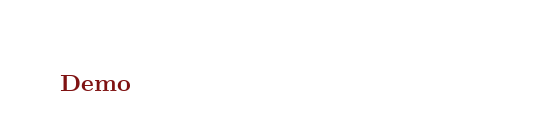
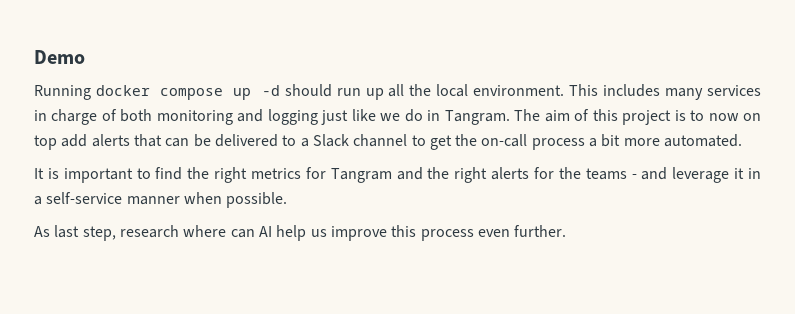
+ Running docker compose up -d should run up all the local environment. This includes many services in charge of both monitoring and logging just like we do in Tangram. The aim of this project is to now on top add alerts that can be delivered to a Slack channel to get the on-call process a bit more automated.
+ It is important to find the right metrics for Tangram and the right alerts for the teams - and leverage it in a self-service manner when possible.
+ As last step, research where can AI help us improve this process even further.

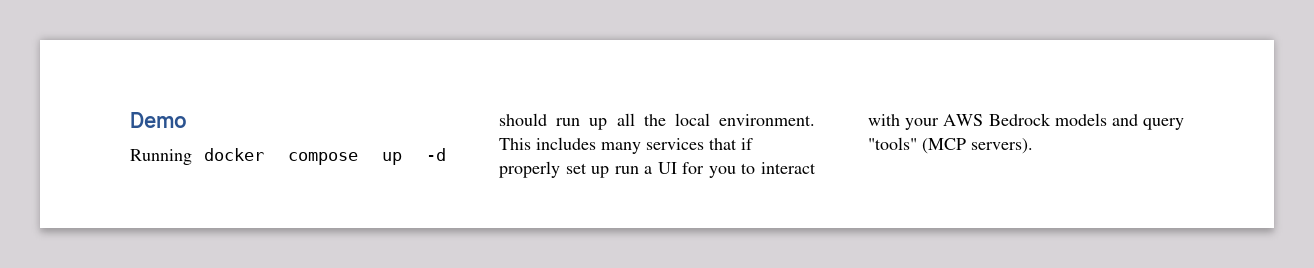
- This includes many services in charge of both monitoring and logging just like we do in Tangram. The aim of this project is to now on top add alerts that can be delivered to a Slack channel to get the on-call process a bit more automated.
- It is important to find the right metrics for Tangram and the right alerts for the teams - and leverage it in a self-service manner when possible.
- As last step, research where can AI help us improve this process even further.
+ This includes many services that if properly set up run a UI for you to interact with your AWS Bedrock models and query "tools" (MCP servers).

